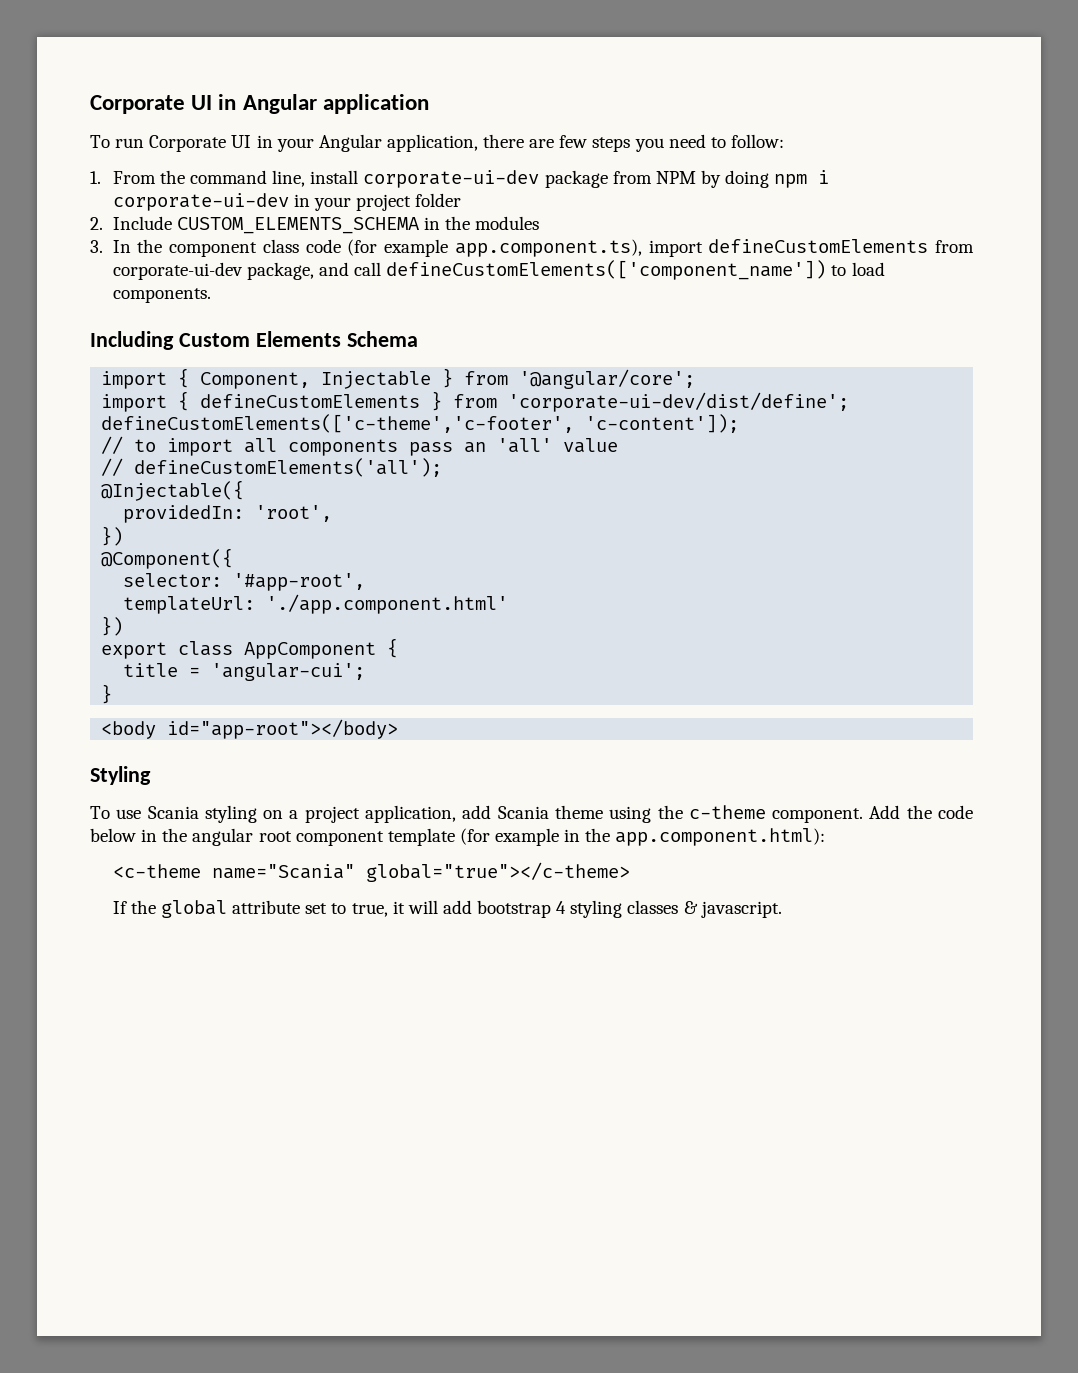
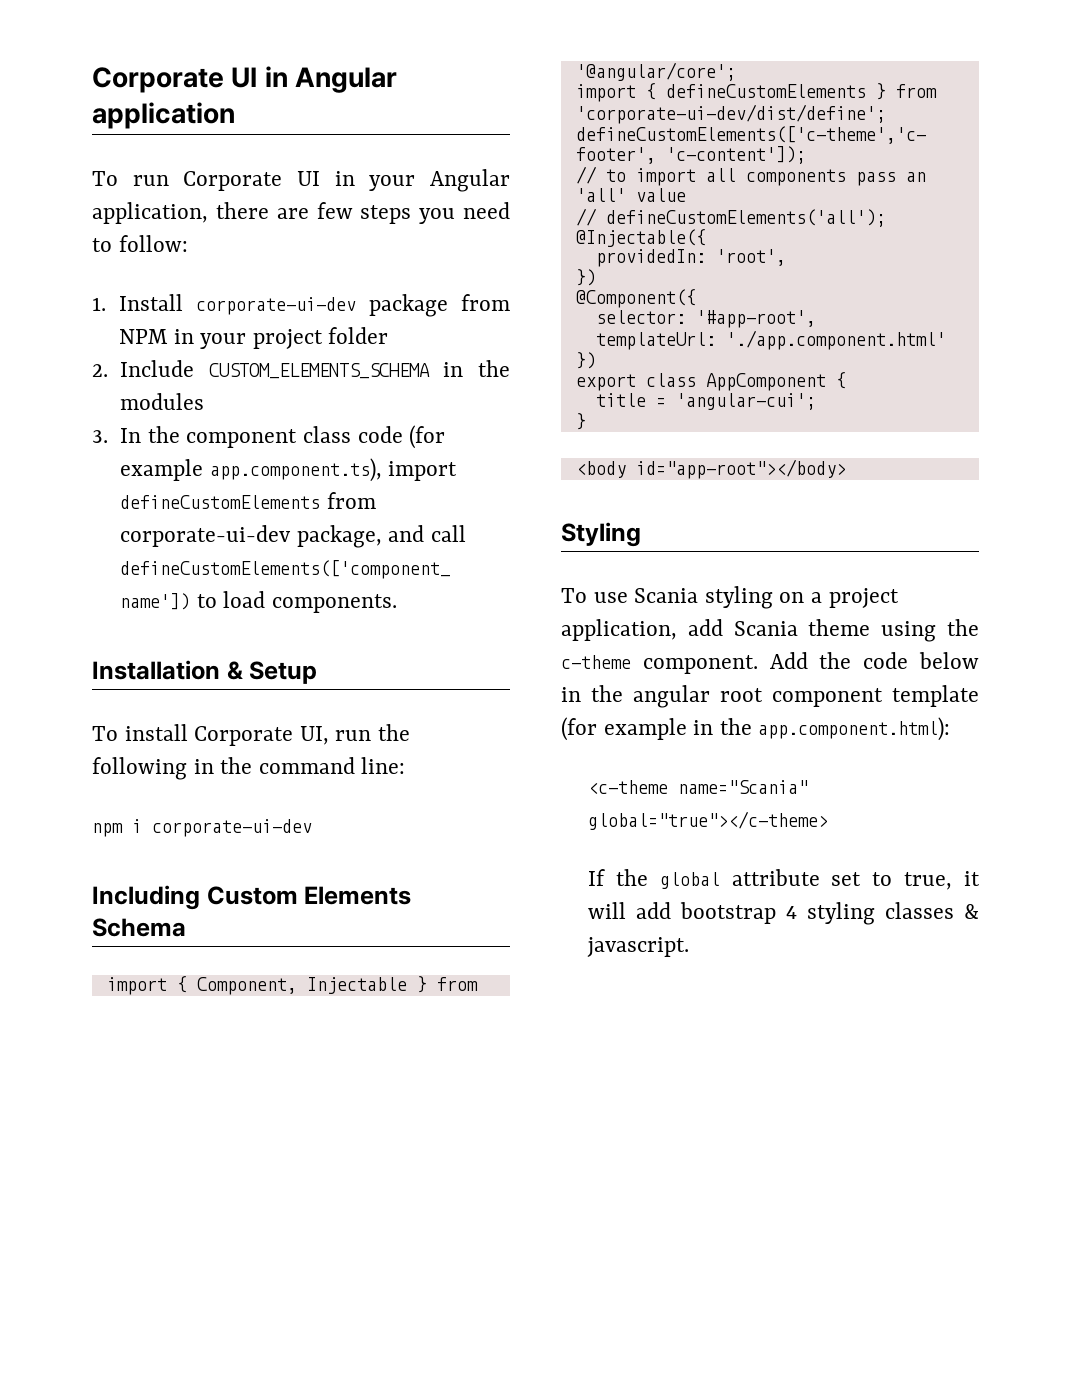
- 1. From the command line, install corporate-ui-dev package from NPM by doing npm i corporate-ui-dev in your project folder
+ 1. Install corporate-ui-dev package from NPM in your project folder
+ Installation & Setup
+ To install Corporate UI, run the following in the command line:
+ npm i corporate-ui-dev

